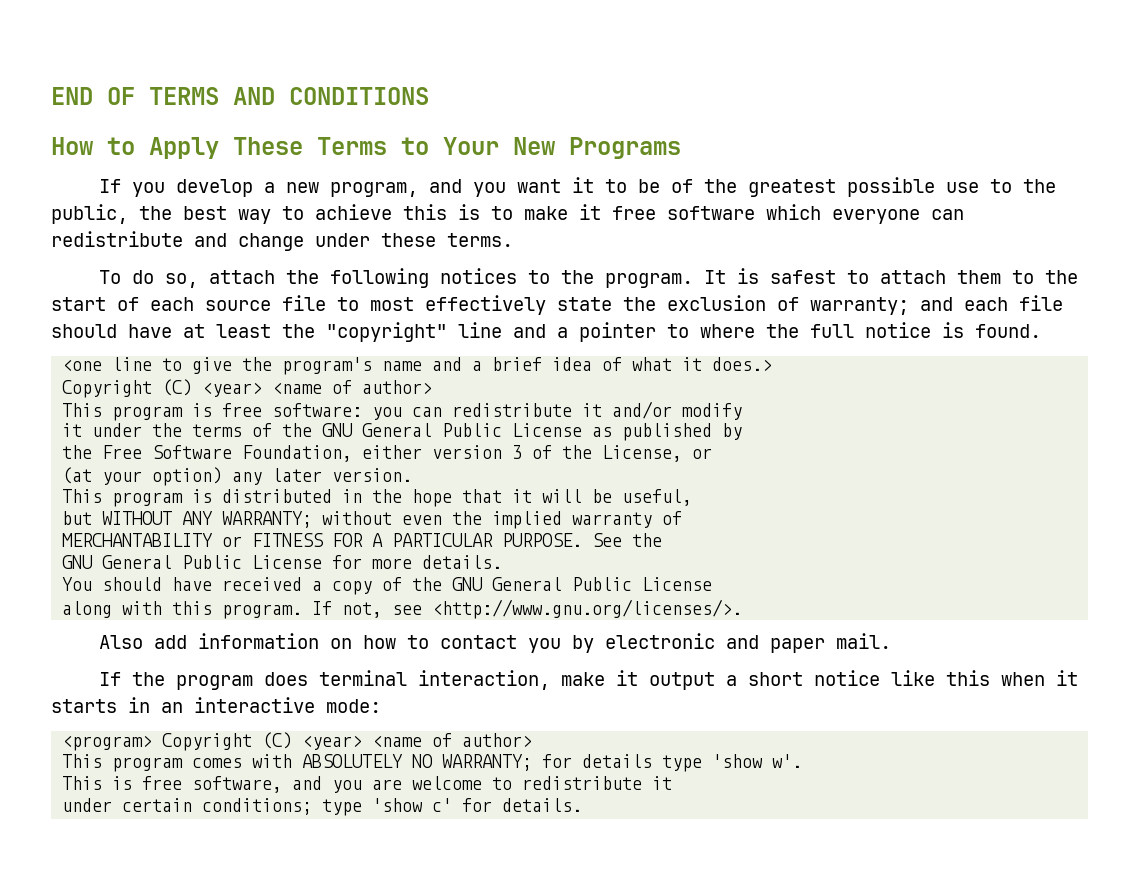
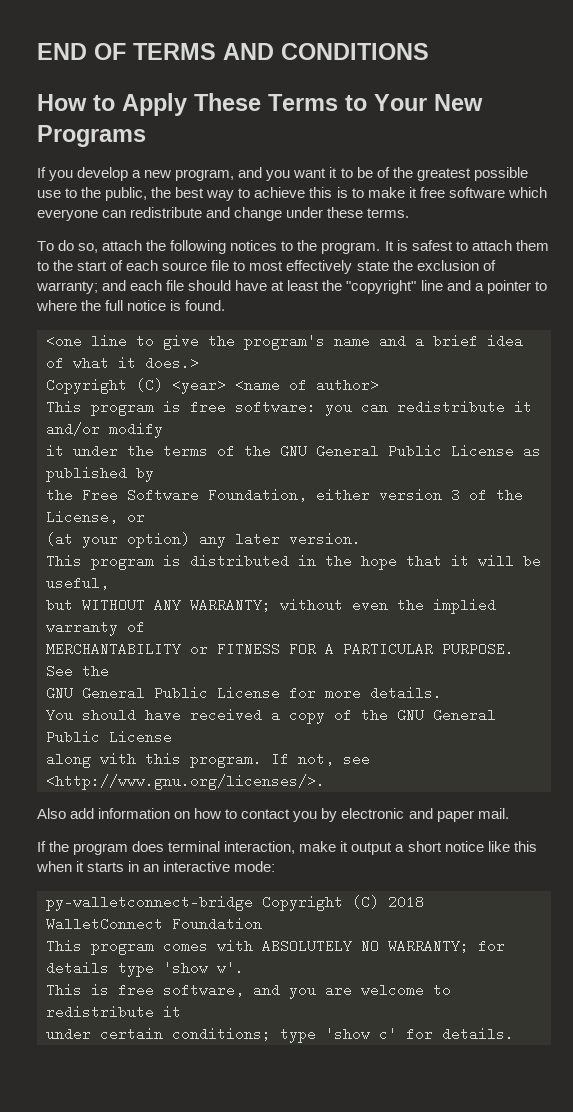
- <program> Copyright (C) <year> <name of author>
+ py-walletconnect-bridge Copyright (C) 2018 WalletConnect Foundation

